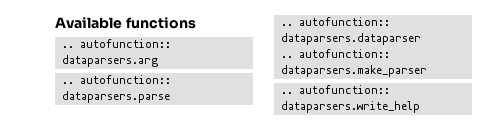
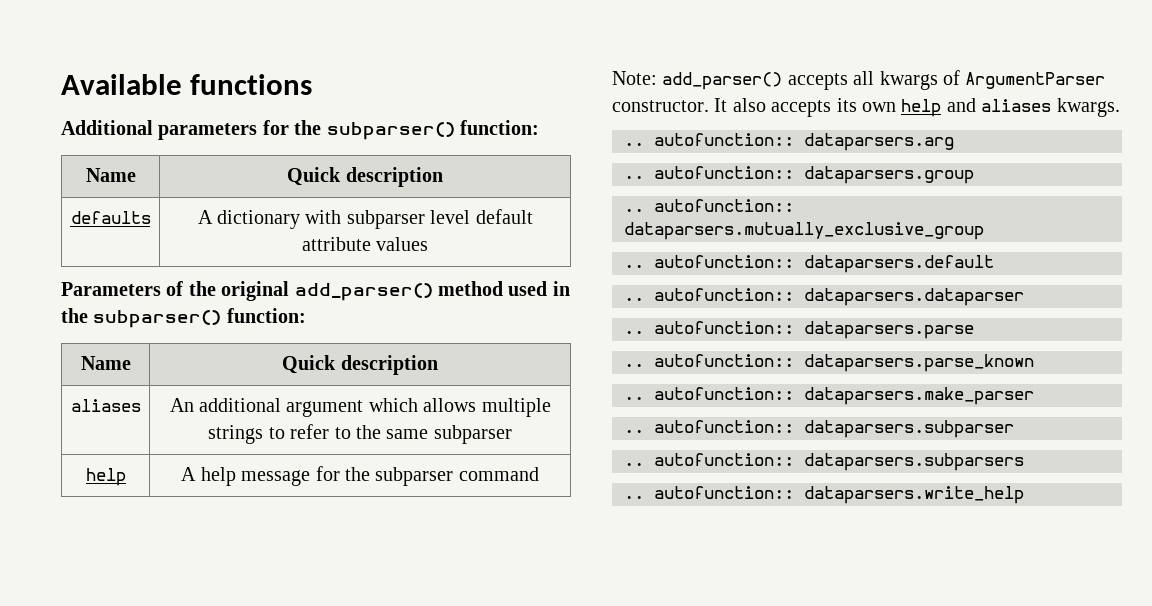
+ Additional parameters for the subparser() function:
+ Name | Quick description
+ defaults | A dictionary with subparser level default attribute values
+ Parameters of the original add_parser() method used in the subparser() function:
+ Name | Quick description
+ aliases | An additional argument which allows multiple strings to refer to the same subparser
+ help | A help message for the subparser command
+ Note: add_parser() accepts all kwargs of ArgumentParser constructor. It also accepts its own help and aliases kwargs.
+ .. autofunction:: dataparsers.group
+ .. autofunction:: dataparsers.mutually_exclusive_group
+ .. autofunction:: dataparsers.default
+ .. autofunction:: dataparsers.dataparser
  .. autofunction:: dataparsers.parse
- .. autofunction:: dataparsers.dataparser
+ .. autofunction:: dataparsers.parse_known
  .. autofunction:: dataparsers.make_parser
+ .. autofunction:: dataparsers.subparser
+ .. autofunction:: dataparsers.subparsers

